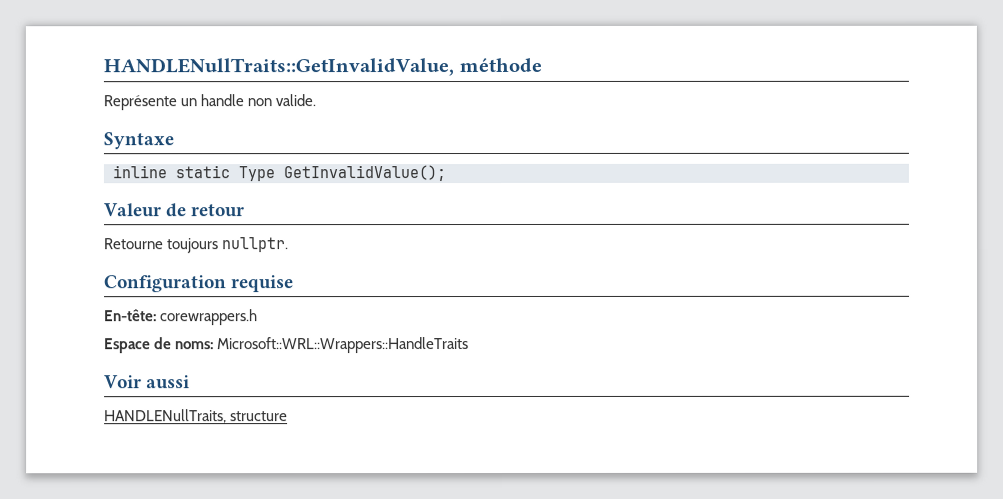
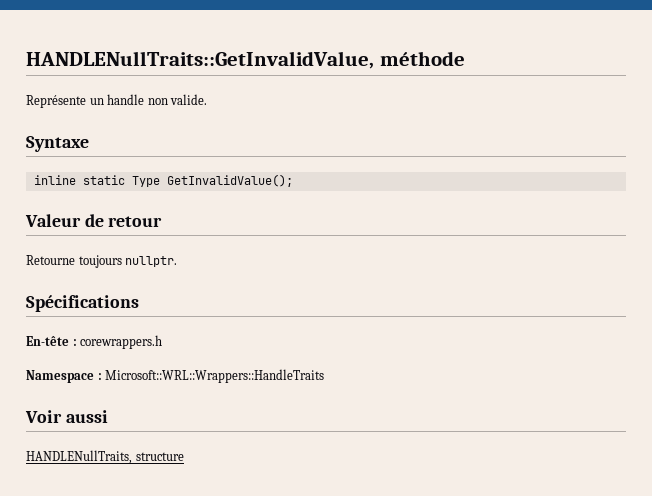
- Configuration requise
- En-tête: corewrappers.h
- Espace de noms: Microsoft::WRL::Wrappers::HandleTraits
+ Spécifications
+ En-tête : corewrappers.h
+ Namespace : Microsoft::WRL::Wrappers::HandleTraits

